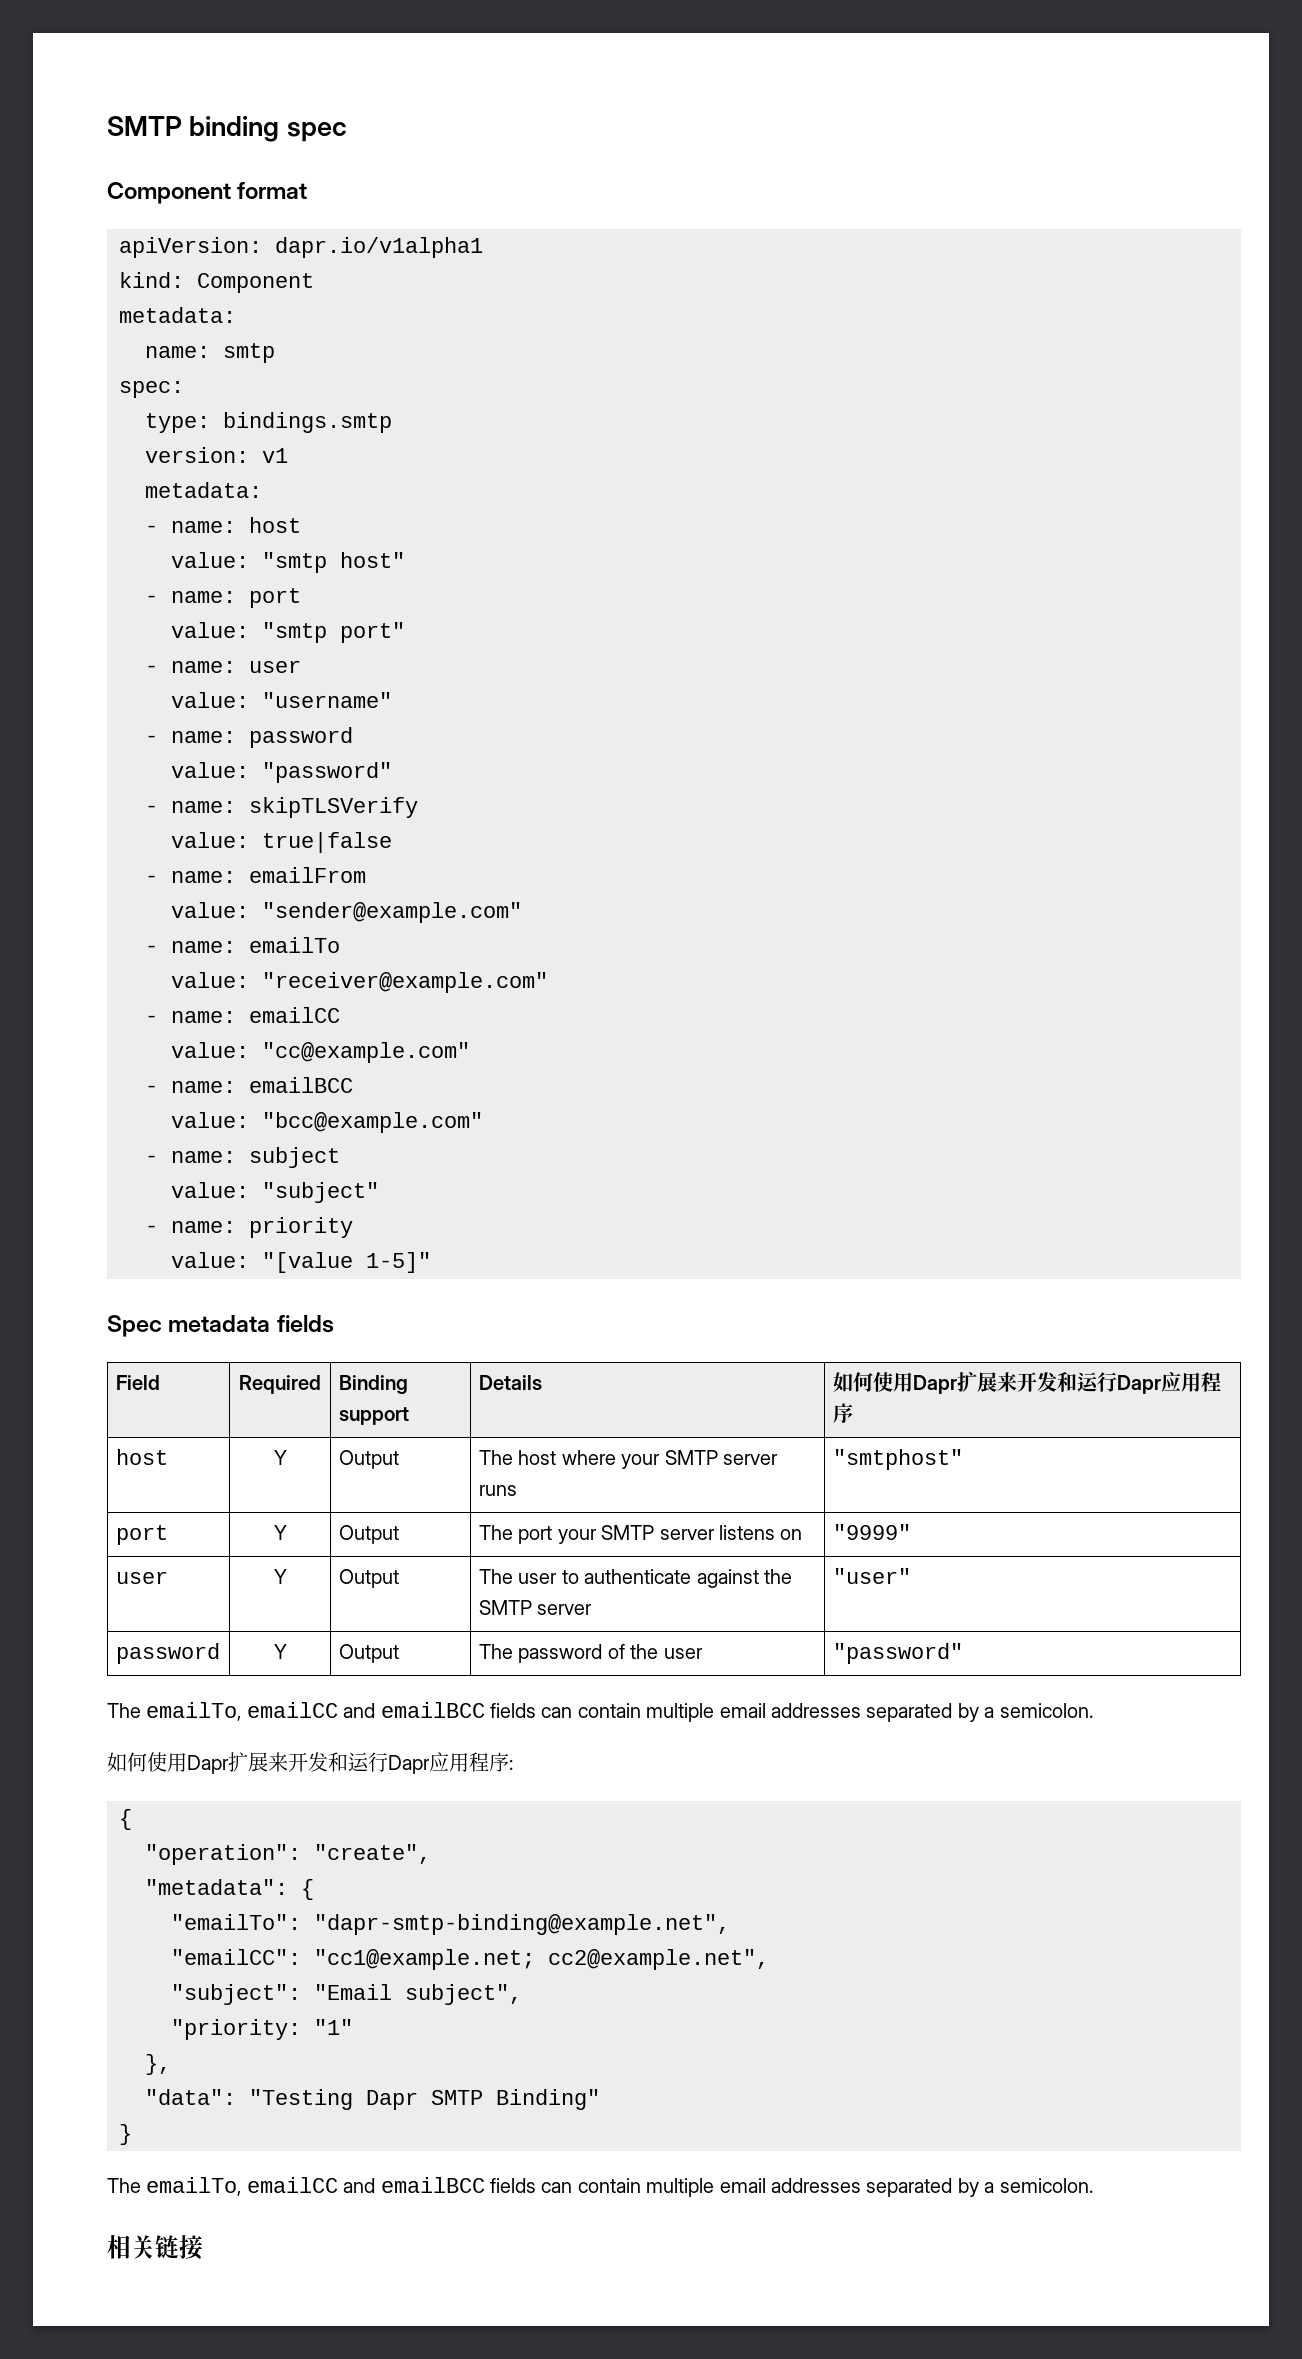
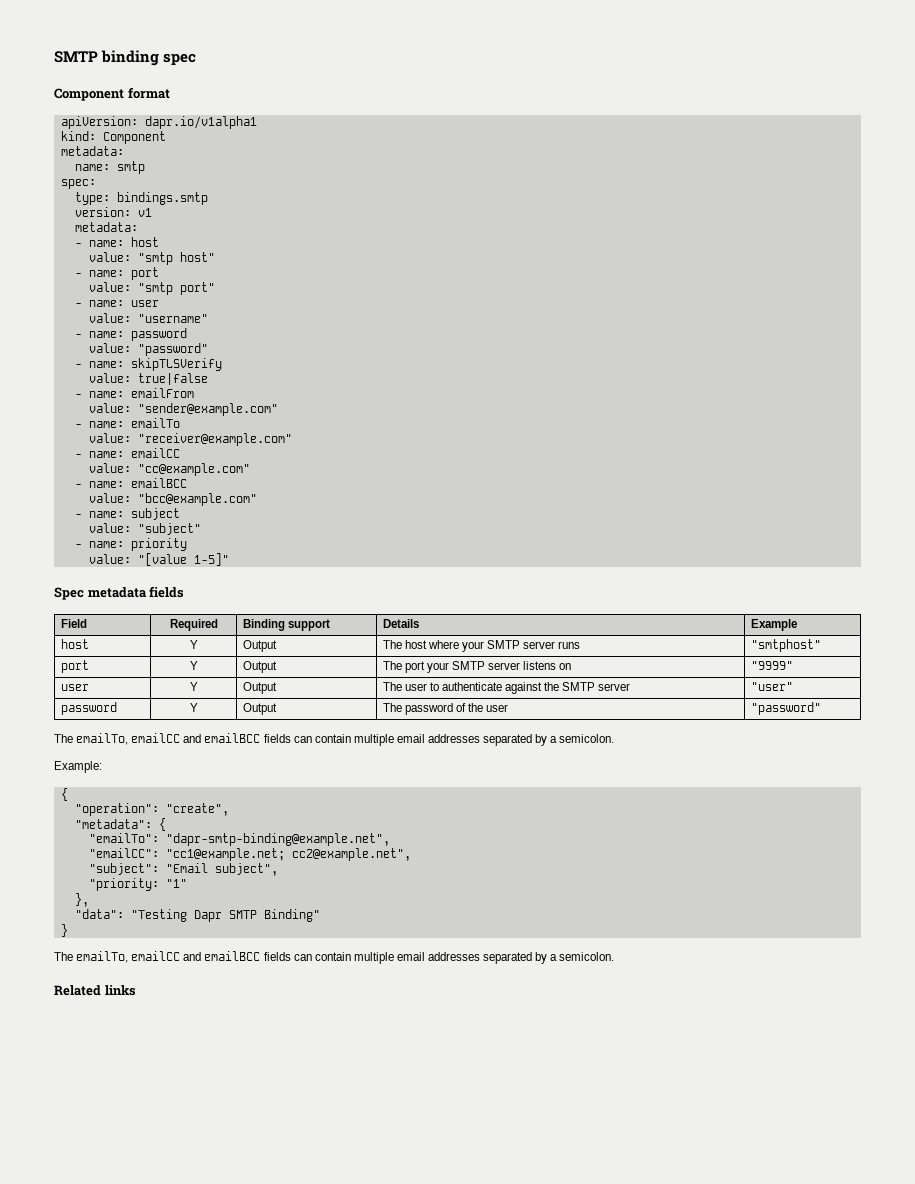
- Field | Required | Binding support | Details | 如何使用Dapr扩展来开发和运行Dapr应用程序
+ Field | Required | Binding support | Details | Example
- 如何使用Dapr扩展来开发和运行Dapr应用程序:
+ Example:
- 相关链接
+ Related links

